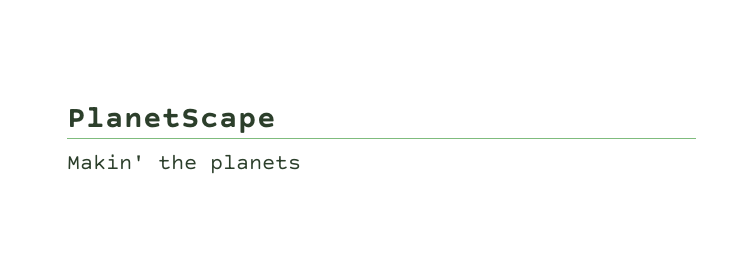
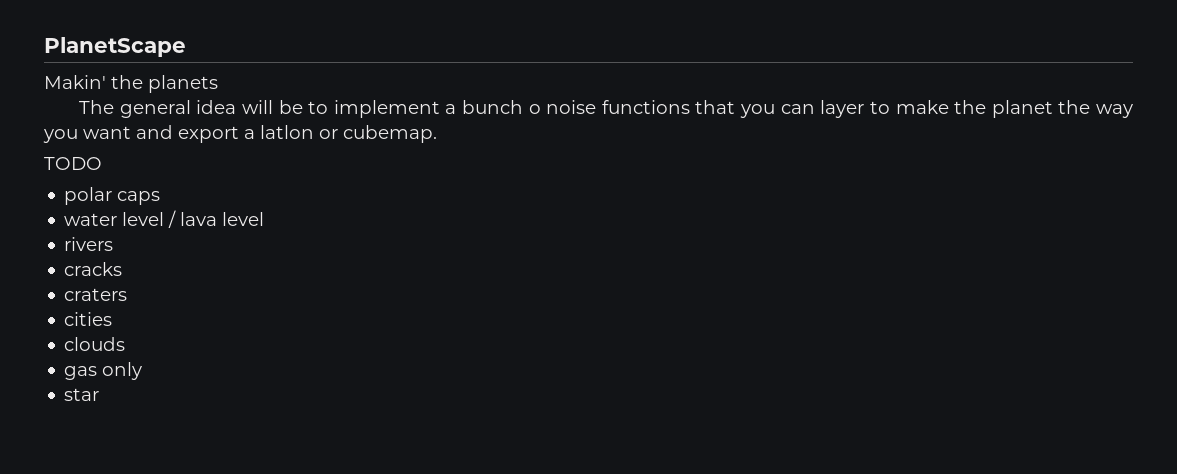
+ The general idea will be to implement a bunch o noise functions that you can layer to make the planet the way you want and export a latlon or cubemap.
+ TODO
+ polar caps
+ water level / lava level
+ rivers
+ cracks
+ craters
+ cities
+ clouds
+ gas only
+ star

